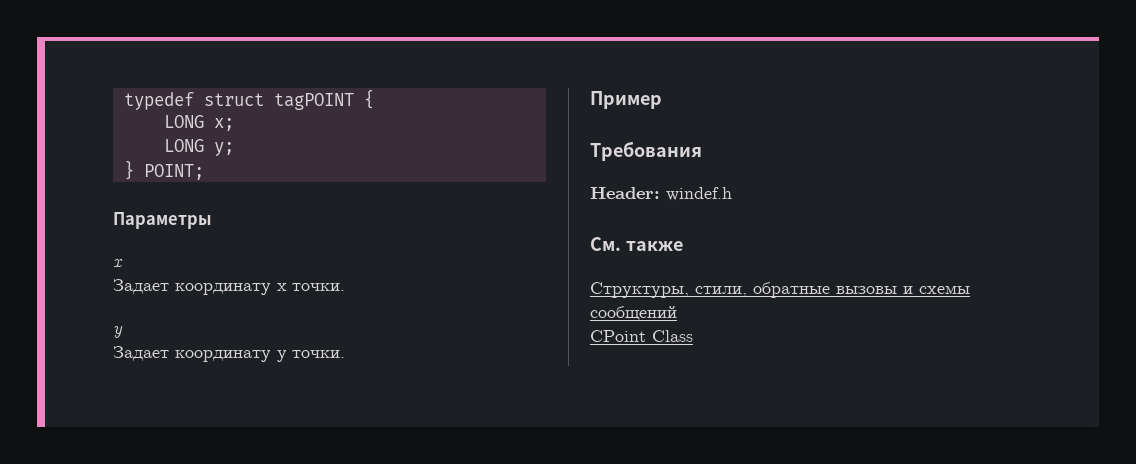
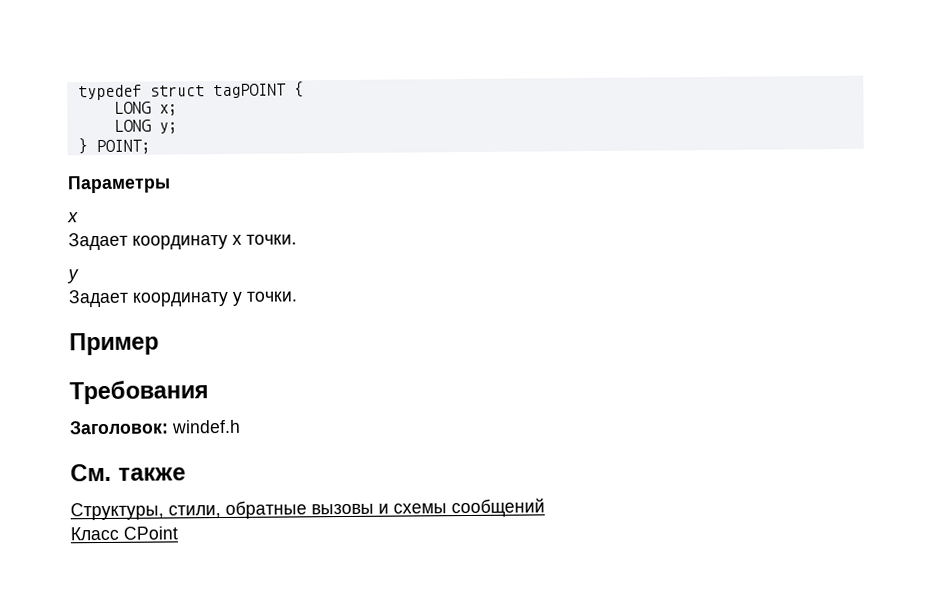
- Header: windef.h
+ Заголовок: windef.h
- CPoint Class
+ Класс CPoint

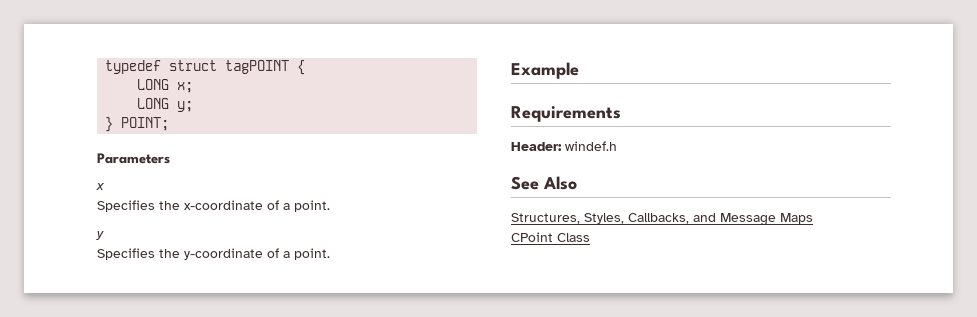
- Параметры
+ Parameters
- Задает координату x точки.
+ Specifies the x-coordinate of a point.
  y
- Задает координату y точки.
- Пример
- Требования
- Заголовок: windef.h
- См. также
- Структуры, стили, обратные вызовы и схемы сообщений
- Класс CPoint
+ Specifies the y-coordinate of a point.
+ Example
+ Requirements
+ Header: windef.h
+ See Also
+ Structures, Styles, Callbacks, and Message Maps
+ CPoint Class

